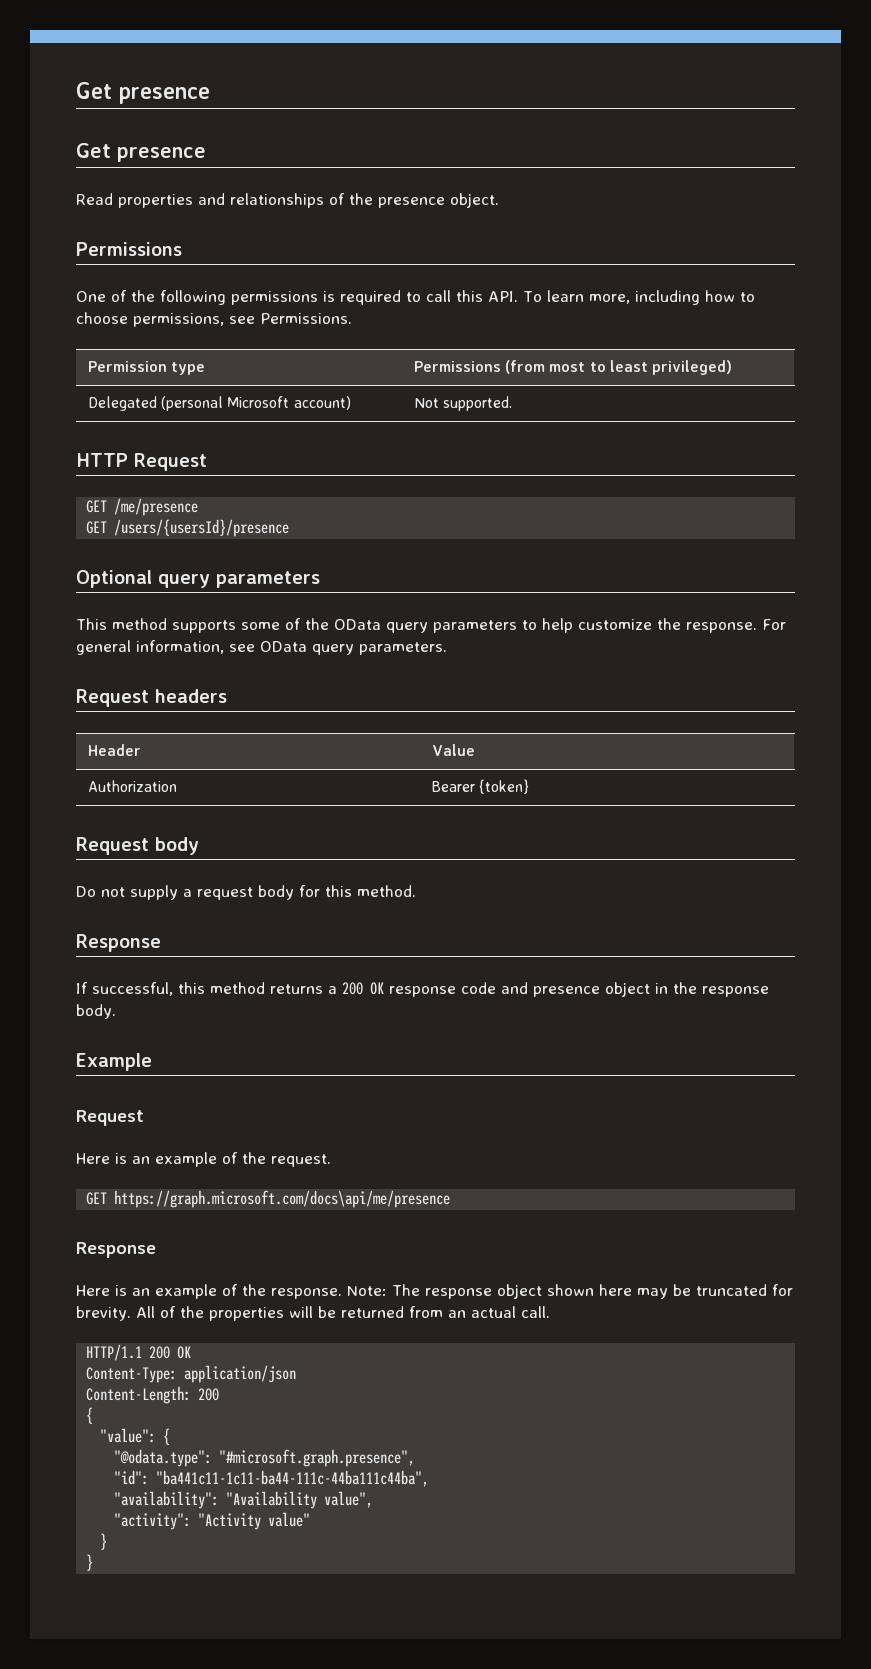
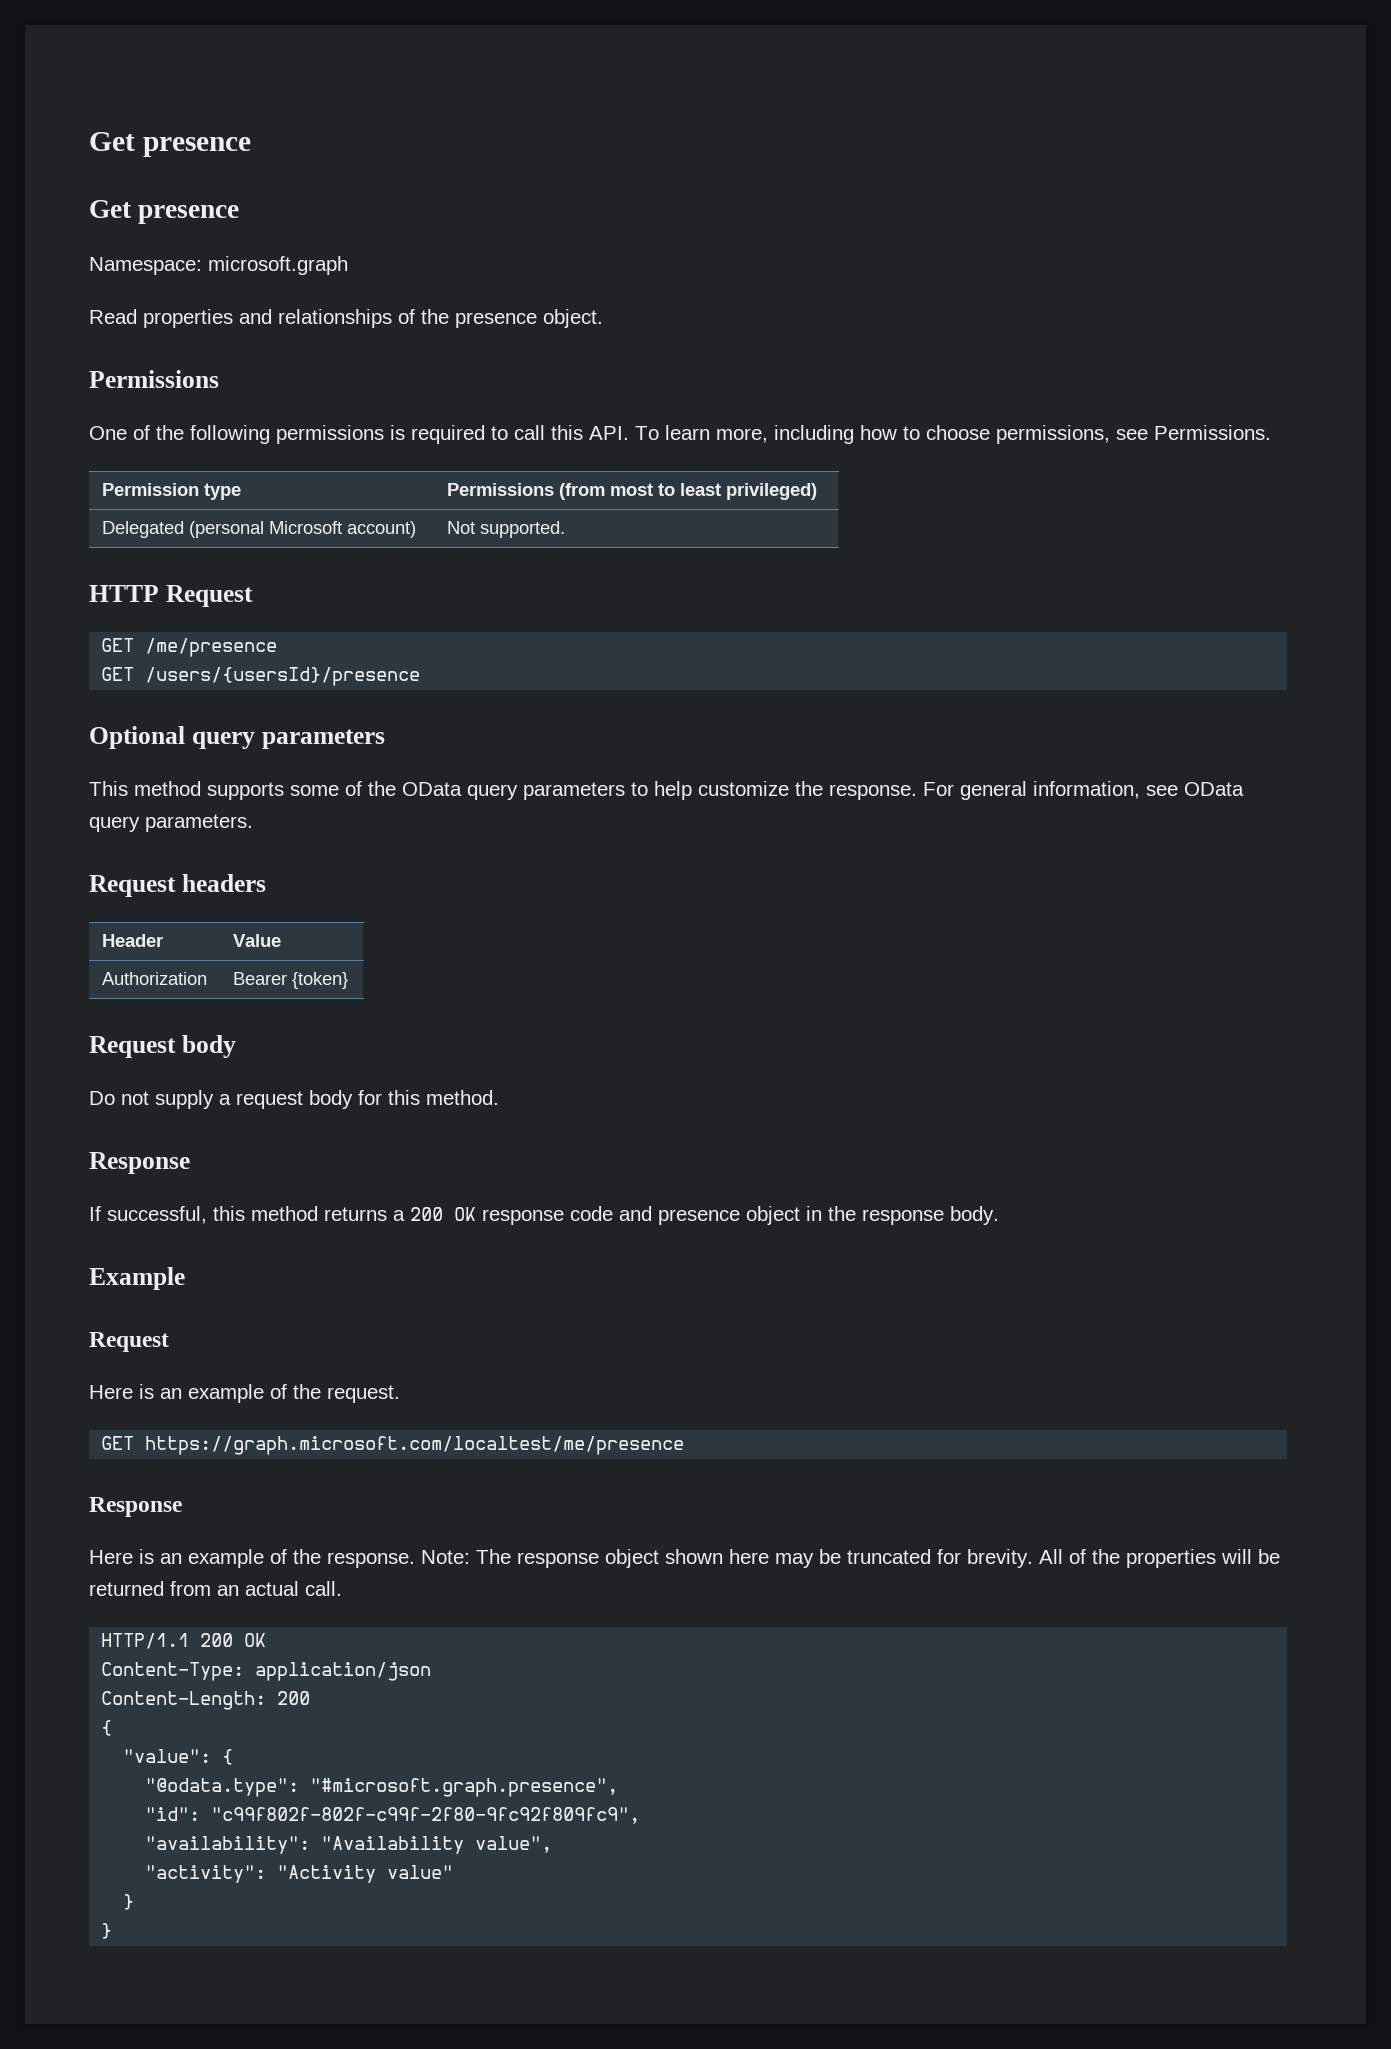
+ Namespace: microsoft.graph
- GET https://graph.microsoft.com/docs\api/me/presence
+ GET https://graph.microsoft.com/localtest/me/presence
- "id": "ba441c11-1c11-ba44-111c-44ba111c44ba",
+ "id": "c99f802f-802f-c99f-2f80-9fc92f809fc9",

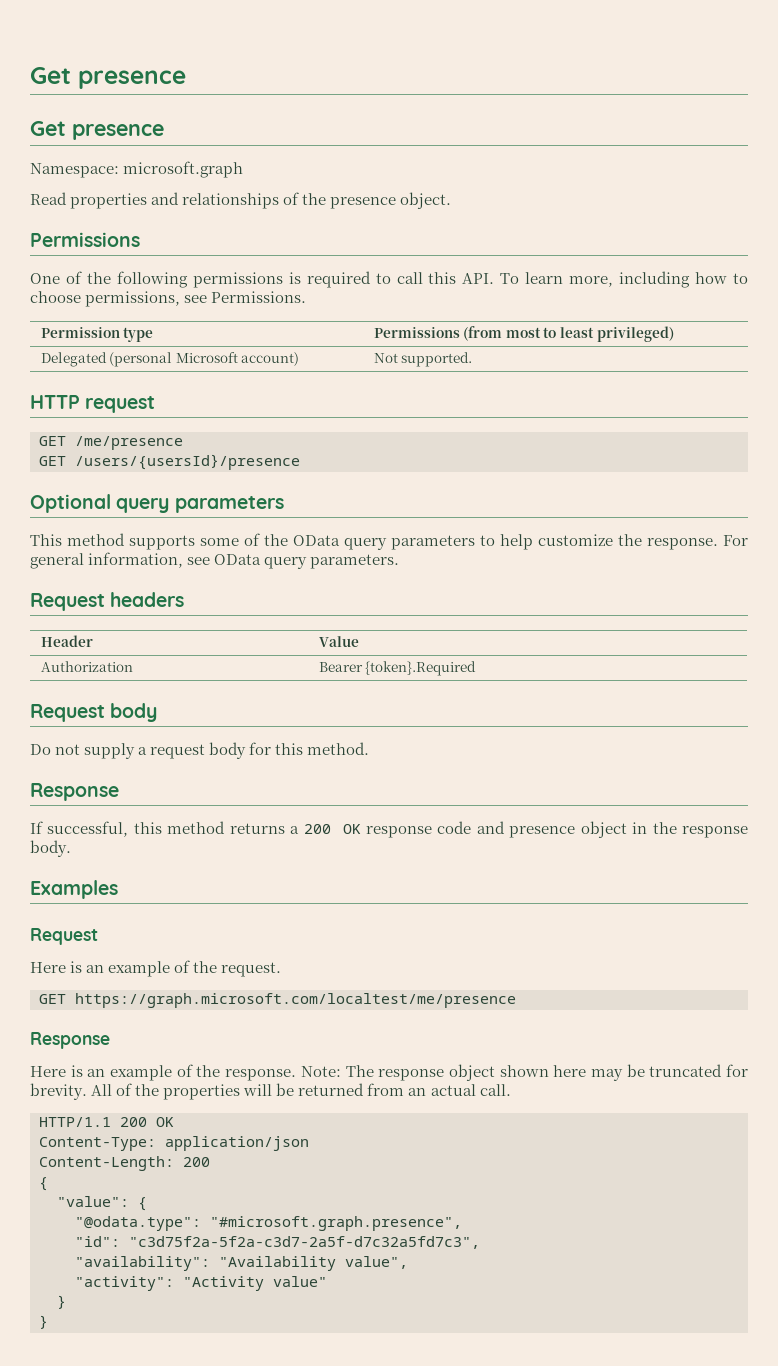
- HTTP Request
+ HTTP request
- Authorization | Bearer {token}
+ Authorization | Bearer {token}.Required
- Example
+ Examples
- "id": "c99f802f-802f-c99f-2f80-9fc92f809fc9",
+ "id": "c3d75f2a-5f2a-c3d7-2a5f-d7c32a5fd7c3",

